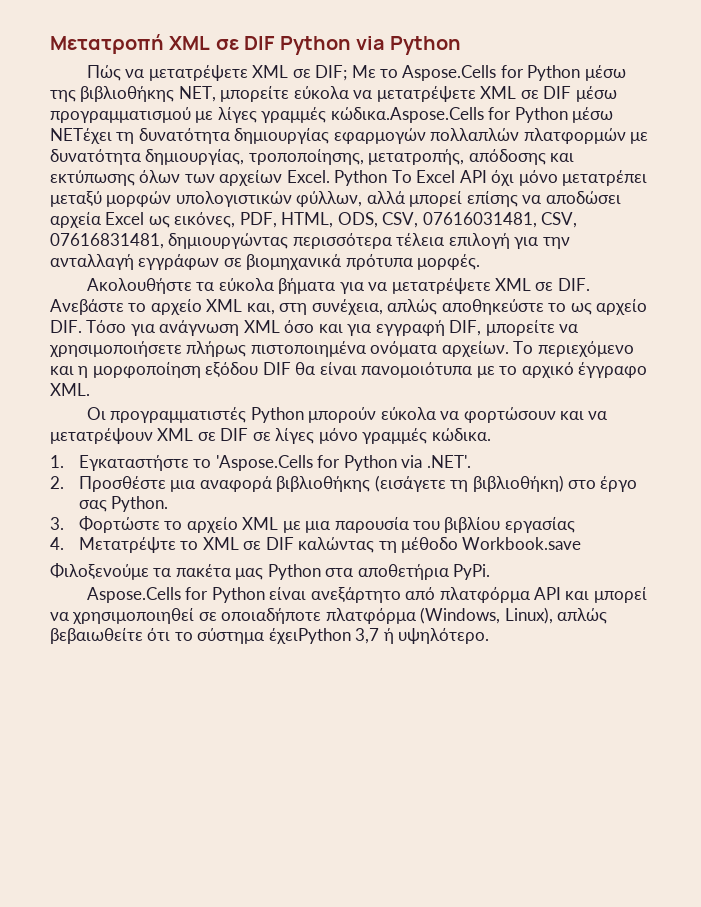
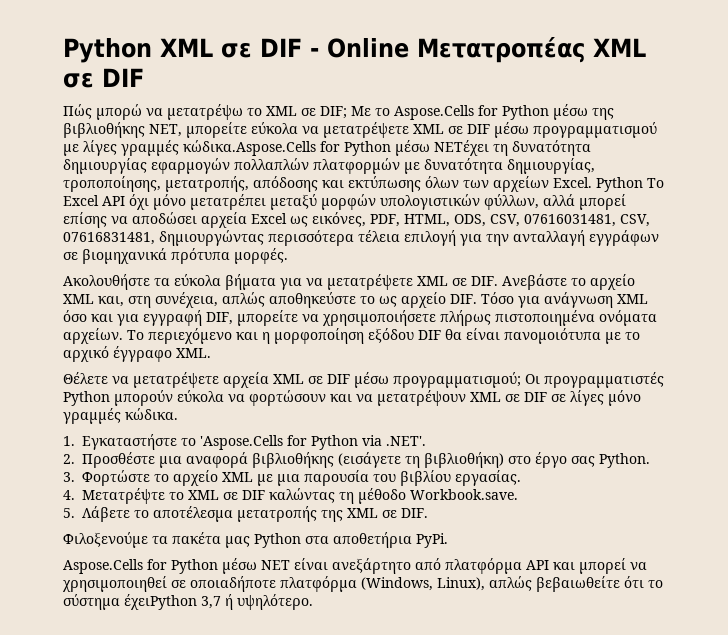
- Μετατροπή XML σε DIF Python via Python
- Πώς να μετατρέψετε XML σε DIF; Με το Aspose.Cells for Python μέσω της βιβλιοθήκης NET, μπορείτε εύκολα να μετατρέψετε XML σε DIF μέσω προγραμματισμού με λίγες γραμμές κώδικα.Aspose.Cells for Python μέσω NETέχει τη δυνατότητα δημιουργίας εφαρμογών πολλαπλών πλατφορμών με δυνατότητα δημιουργίας, τροποποίησης, μετατροπής, απόδοσης και εκτύπωσης όλων των αρχείων Excel.
+ Python XML σε DIF - Online Μετατροπέας XML σε DIF
+ Πώς μπορώ να μετατρέψω το XML σε DIF; Με το Aspose.Cells for Python μέσω της βιβλιοθήκης NET, μπορείτε εύκολα να μετατρέψετε XML σε DIF μέσω προγραμματισμού με λίγες γραμμές κώδικα.Aspose.Cells for Python μέσω NETέχει τη δυνατότητα δημιουργίας εφαρμογών πολλαπλών πλατφορμών με δυνατότητα δημιουργίας, τροποποίησης, μετατροπής, απόδοσης και εκτύπωσης όλων των αρχείων Excel.
- Οι προγραμματιστές Python μπορούν εύκολα να φορτώσουν και να μετατρέψουν XML σε DIF σε λίγες μόνο γραμμές κώδικα.
+ Θέλετε να μετατρέψετε αρχεία XML σε DIF μέσω προγραμματισμού; Οι προγραμματιστές Python μπορούν εύκολα να φορτώσουν και να μετατρέψουν XML σε DIF σε λίγες μόνο γραμμές κώδικα.
- 3. Φορτώστε το αρχείο XML με μια παρουσία του βιβλίου εργασίας
+ 3. Φορτώστε το αρχείο XML με μια παρουσία του βιβλίου εργασίας.
- 4. Μετατρέψτε το XML σε DIF καλώντας τη μέθοδο Workbook.save
+ 4. Μετατρέψτε το XML σε DIF καλώντας τη μέθοδο Workbook.save.
+ 5. Λάβετε το αποτέλεσμα μετατροπής της XML σε DIF.
- Aspose.Cells for Python είναι ανεξάρτητο από πλατφόρμα API και μπορεί να χρησιμοποιηθεί σε οποιαδήποτε πλατφόρμα (Windows, Linux), απλώς βεβαιωθείτε ότι το σύστημα έχειPython 3,7 ή υψηλότερο.
+ Aspose.Cells for Python μέσω NET είναι ανεξάρτητο από πλατφόρμα API και μπορεί να χρησιμοποιηθεί σε οποιαδήποτε πλατφόρμα (Windows, Linux), απλώς βεβαιωθείτε ότι το σύστημα έχειPython 3,7 ή υψηλότερο.

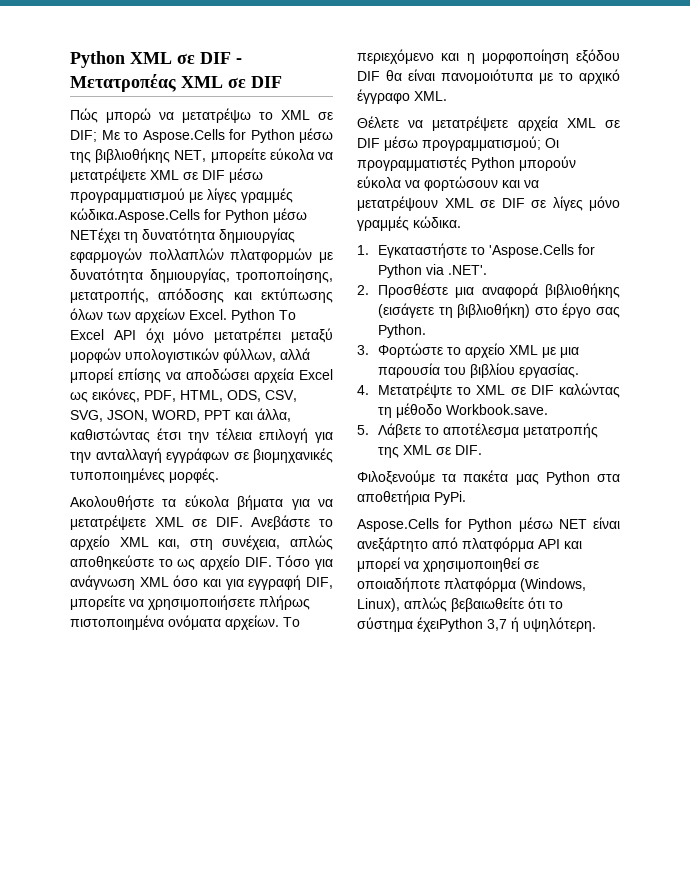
- Python XML σε DIF - Online Μετατροπέας XML σε DIF
+ Python XML σε DIF - Μετατροπέας XML σε DIF
- Python Το Excel API όχι μόνο μετατρέπει μεταξύ μορφών υπολογιστικών φύλλων, αλλά μπορεί επίσης να αποδώσει αρχεία Excel ως εικόνες, PDF, HTML, ODS, CSV, 07616031481, CSV, 07616831481, δημιουργώντας περισσότερα τέλεια επιλογή για την ανταλλαγή εγγράφων σε βιομηχανικά πρότυπα μορφές.
+ Python Το Excel API όχι μόνο μετατρέπει μεταξύ μορφών υπολογιστικών φύλλων, αλλά μπορεί επίσης να αποδώσει αρχεία Excel ως εικόνες, PDF, HTML, ODS, CSV, SVG, JSON, WORD, PPT και άλλα, καθιστώντας έτσι την τέλεια επιλογή για την ανταλλαγή εγγράφων σε βιομηχανικές τυποποιημένες μορφές.
- Aspose.Cells for Python μέσω NET είναι ανεξάρτητο από πλατφόρμα API και μπορεί να χρησιμοποιηθεί σε οποιαδήποτε πλατφόρμα (Windows, Linux), απλώς βεβαιωθείτε ότι το σύστημα έχειPython 3,7 ή υψηλότερο.
+ Aspose.Cells for Python μέσω NET είναι ανεξάρτητο από πλατφόρμα API και μπορεί να χρησιμοποιηθεί σε οποιαδήποτε πλατφόρμα (Windows, Linux), απλώς βεβαιωθείτε ότι το σύστημα έχειPython 3,7 ή υψηλότερη.

